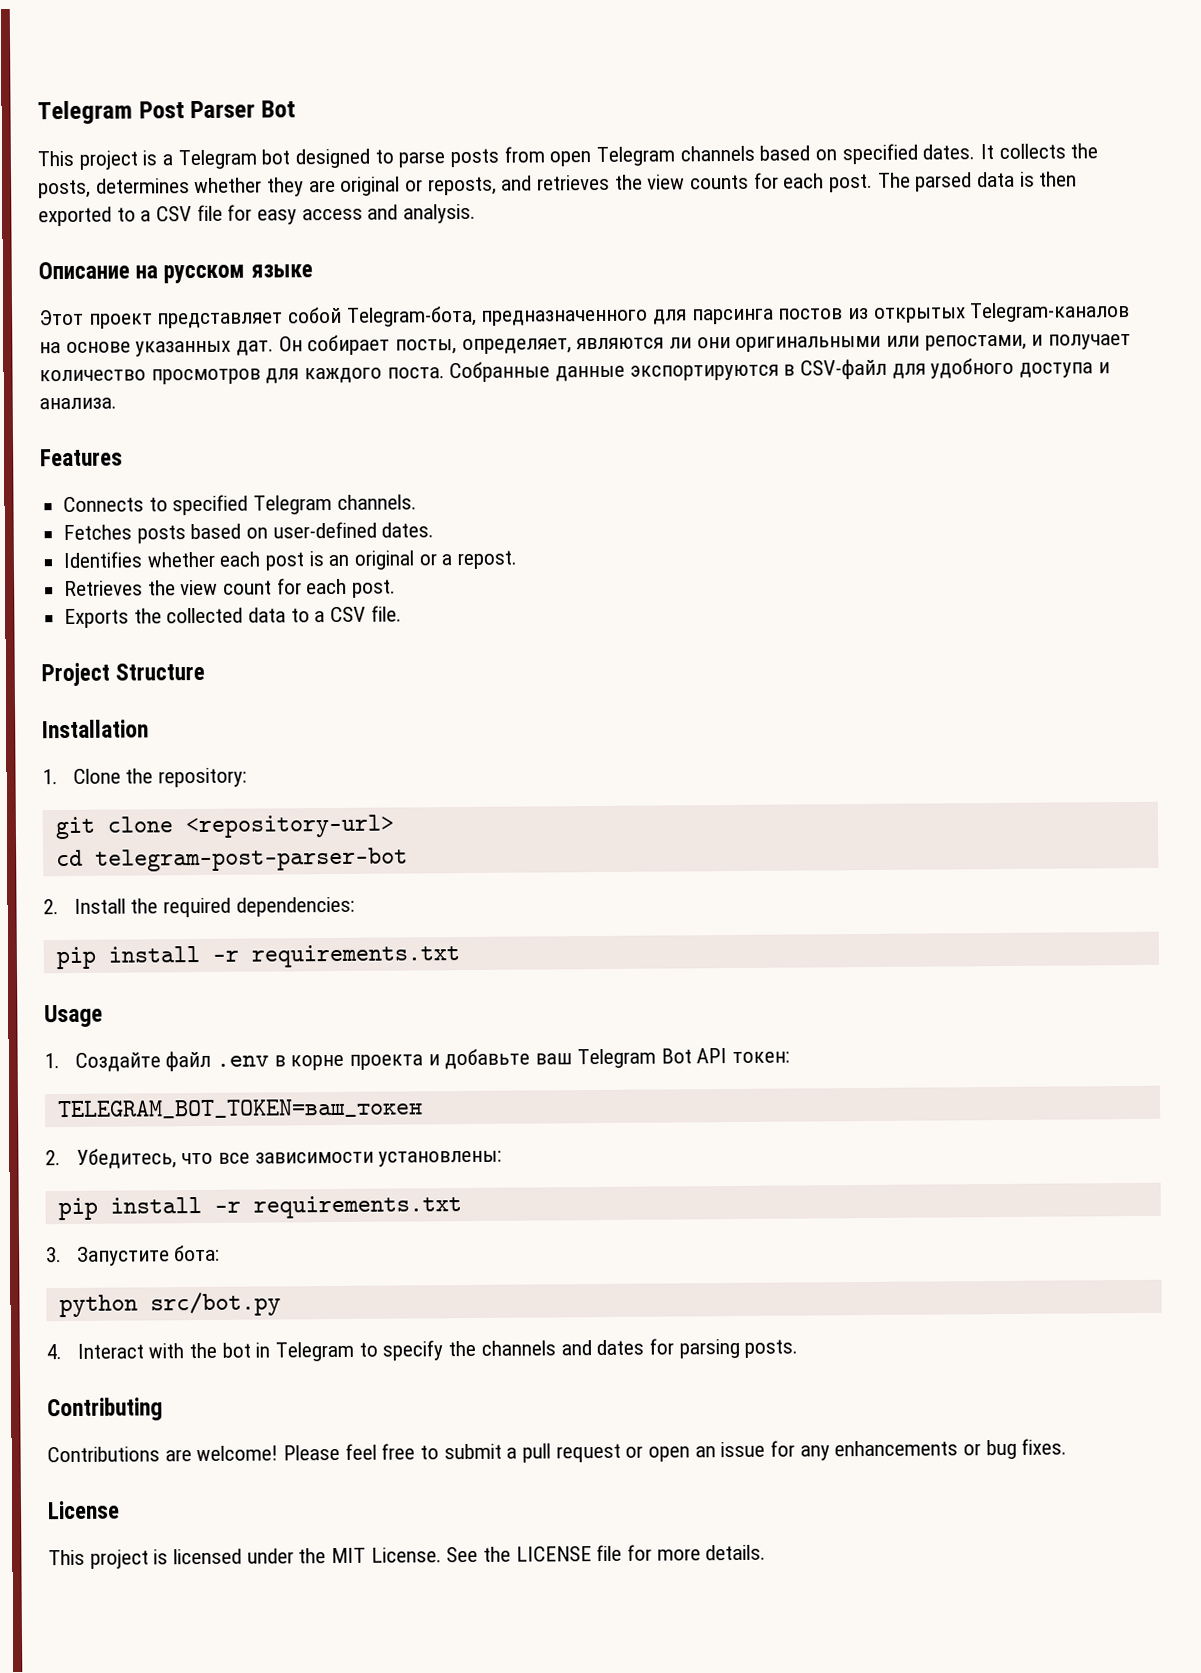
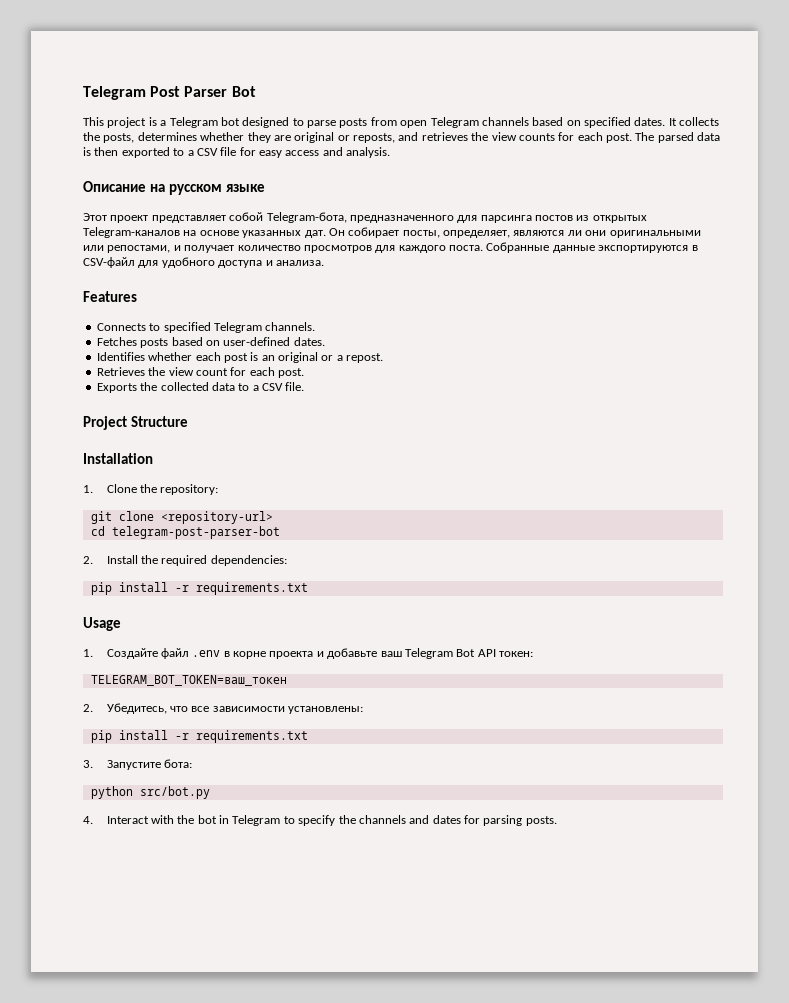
- Contributing
- Contributions are welcome! Please feel free to submit a pull request or open an issue for any enhancements or bug fixes.
- License
- This project is licensed under the MIT License. See the LICENSE file for more details.

